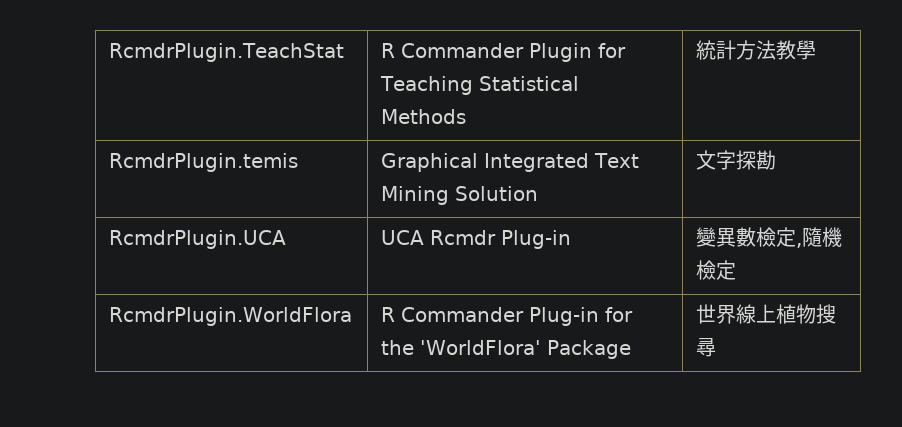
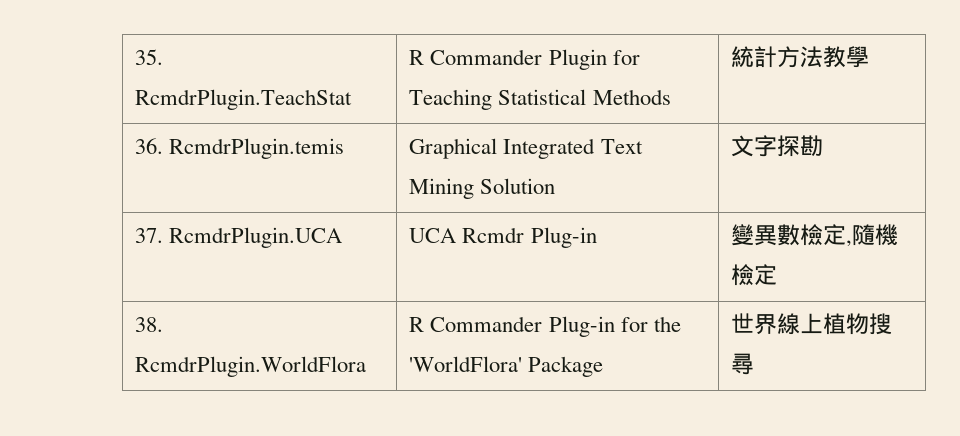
- RcmdrPlugin.TeachStat | R Commander Plugin for Teaching Statistical Methods | 統計方法教學
+ 35. RcmdrPlugin.TeachStat | R Commander Plugin for Teaching Statistical Methods | 統計方法教學
- RcmdrPlugin.temis | Graphical Integrated Text Mining Solution | 文字探勘
+ 36. RcmdrPlugin.temis | Graphical Integrated Text Mining Solution | 文字探勘
- RcmdrPlugin.UCA | UCA Rcmdr Plug-in | 變異數檢定,隨機檢定
+ 37. RcmdrPlugin.UCA | UCA Rcmdr Plug-in | 變異數檢定,隨機檢定
- RcmdrPlugin.WorldFlora | R Commander Plug-in for the 'WorldFlora' Package | 世界線上植物搜尋
+ 38. RcmdrPlugin.WorldFlora | R Commander Plug-in for the 'WorldFlora' Package | 世界線上植物搜尋

